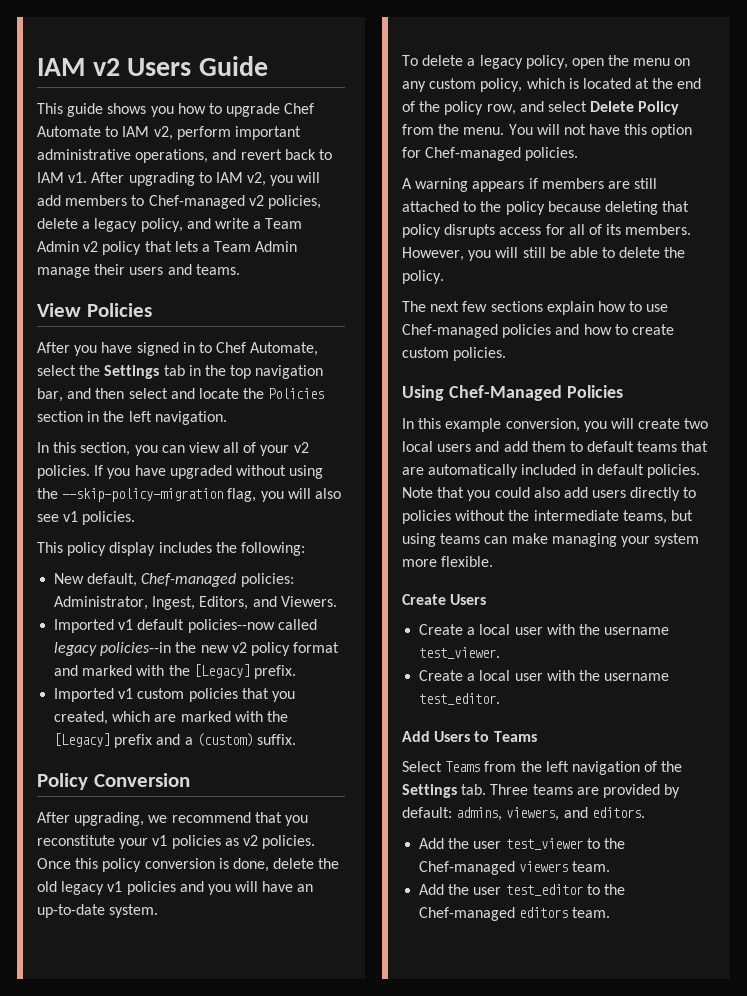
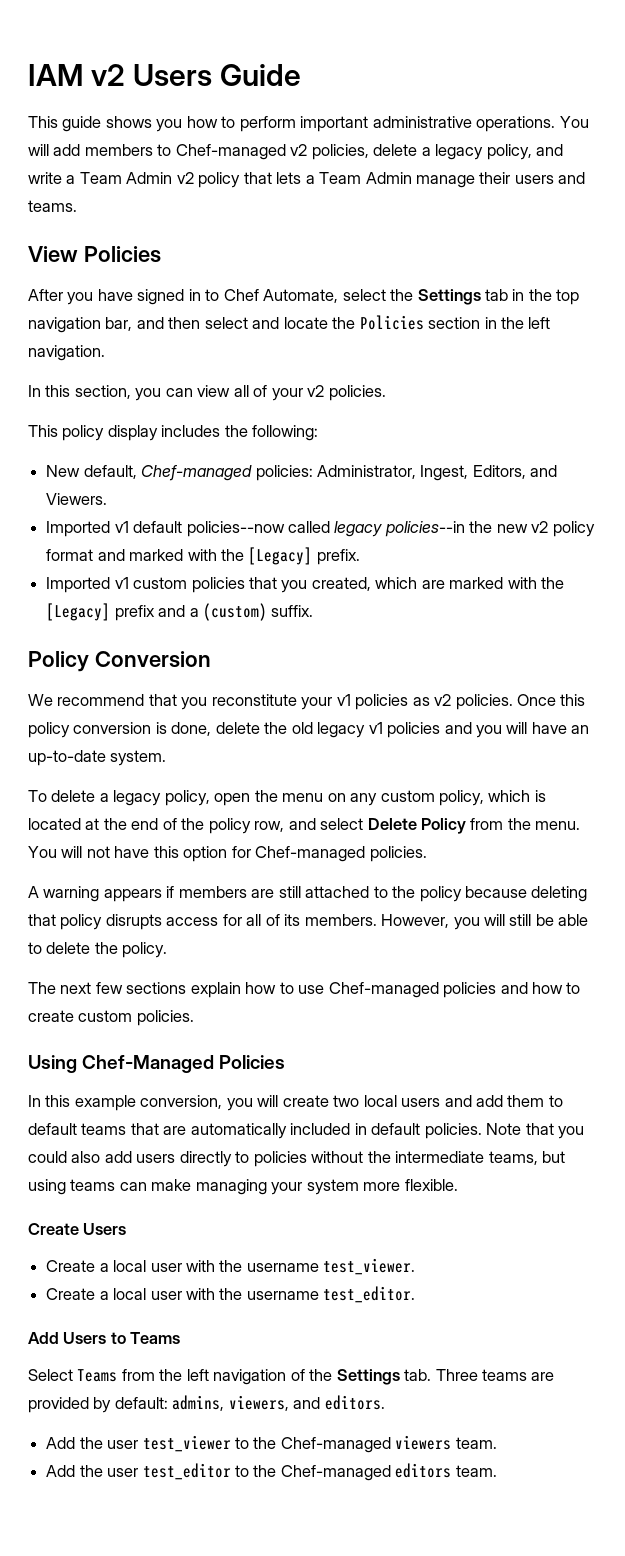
- This guide shows you how to upgrade Chef Automate to IAM v2, perform important administrative operations, and revert back to IAM v1. After upgrading to IAM v2, you will add members to Chef-managed v2 policies, delete a legacy policy, and write a Team Admin v2 policy that lets a Team Admin manage their users and teams.
+ This guide shows you how to perform important administrative operations. You will add members to Chef-managed v2 policies, delete a legacy policy, and write a Team Admin v2 policy that lets a Team Admin manage their users and teams.
- If you have upgraded without using the --skip-policy-migration flag, you will also see v1 policies.
- After upgrading, we recommend that you reconstitute your v1 policies as v2 policies.
+ We recommend that you reconstitute your v1 policies as v2 policies.

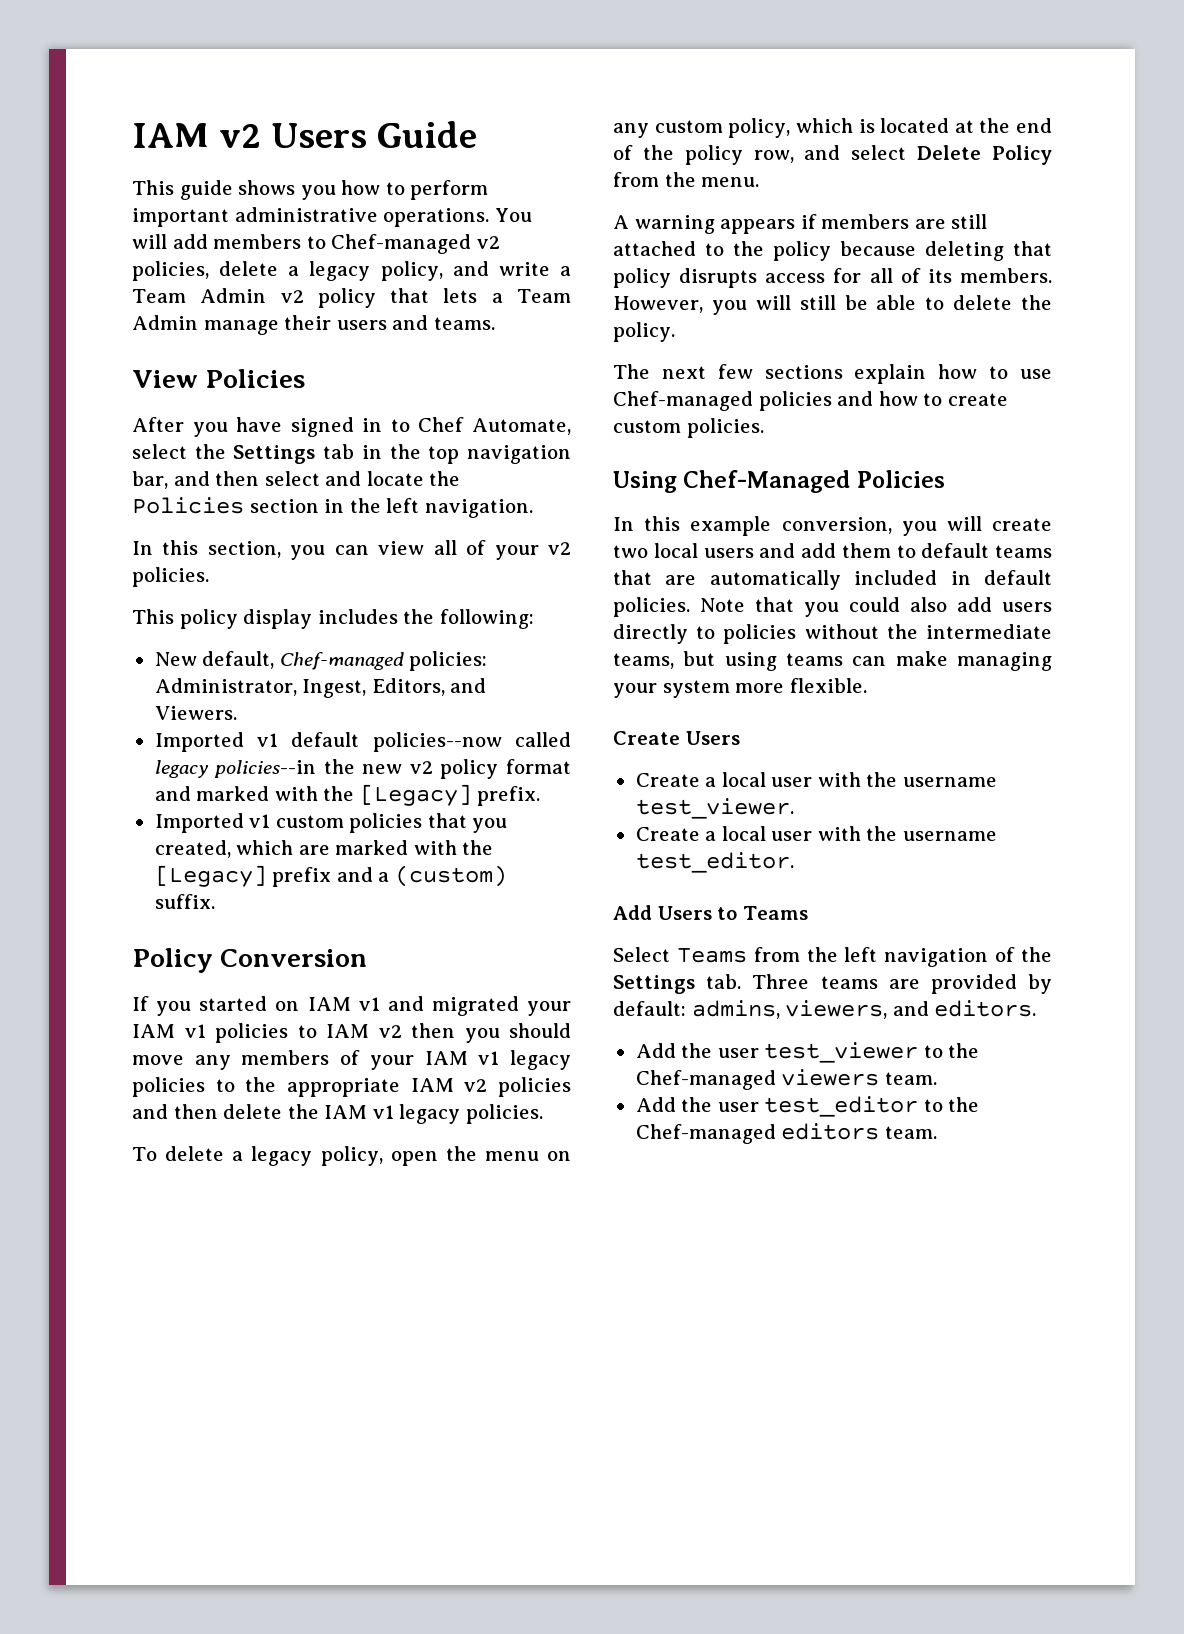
- We recommend that you reconstitute your v1 policies as v2 policies. Once this policy conversion is done, delete the old legacy v1 policies and you will have an up-to-date system.
+ If you started on IAM v1 and migrated your IAM v1 policies to IAM v2 then you should move any members of your IAM v1 legacy policies to the appropriate IAM v2 policies and then delete the IAM v1 legacy policies.
- You will not have this option for Chef-managed policies.

